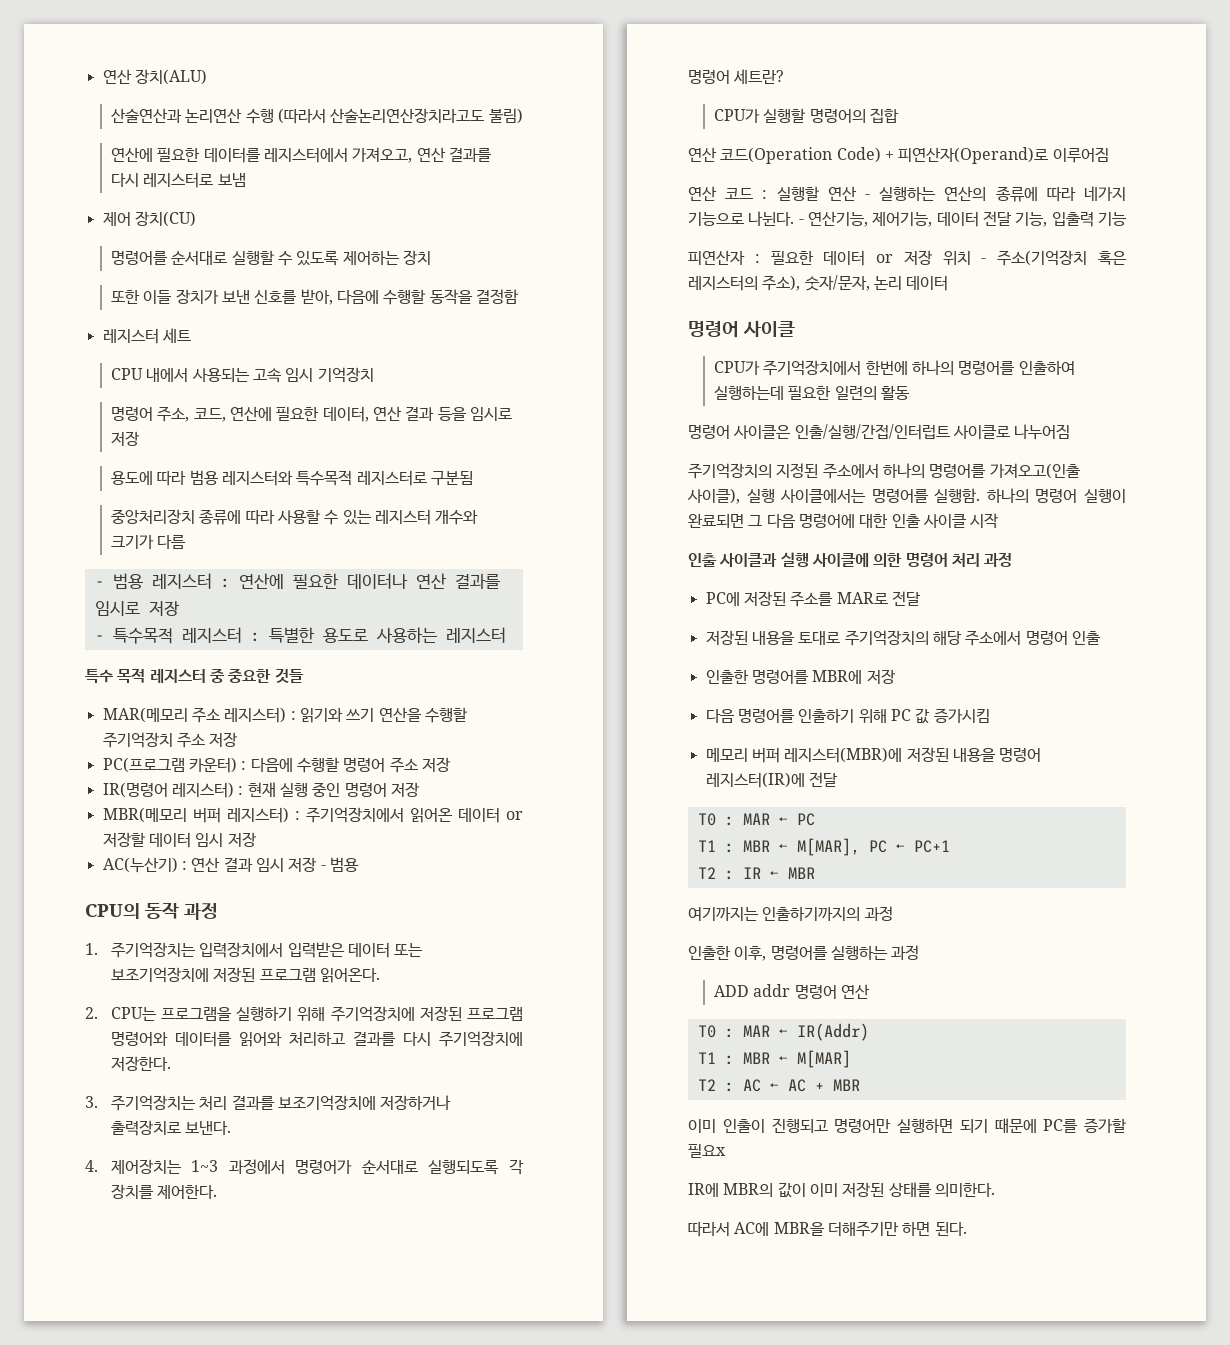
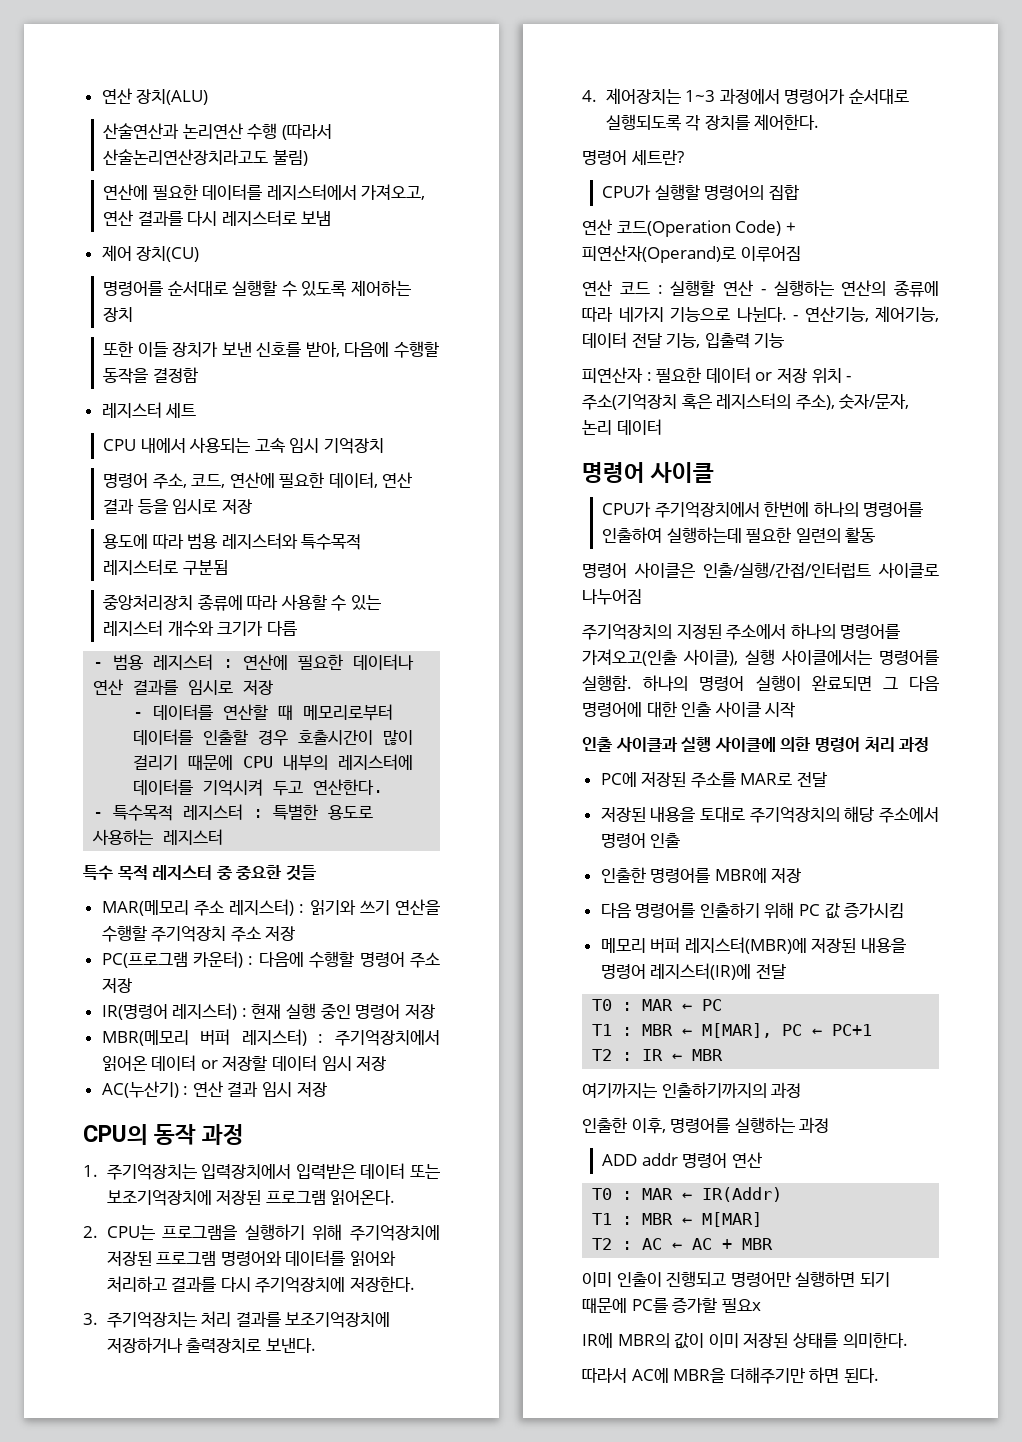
+ - 데이터를 연산할 때 메모리로부터 데이터를 인출할 경우 호출시간이 많이 걸리기 때문에 CPU 내부의 레지스터에 데이터를 기억시켜 두고 연산한다.
- AC(누산기) : 연산 결과 임시 저장 - 범용
+ AC(누산기) : 연산 결과 임시 저장

